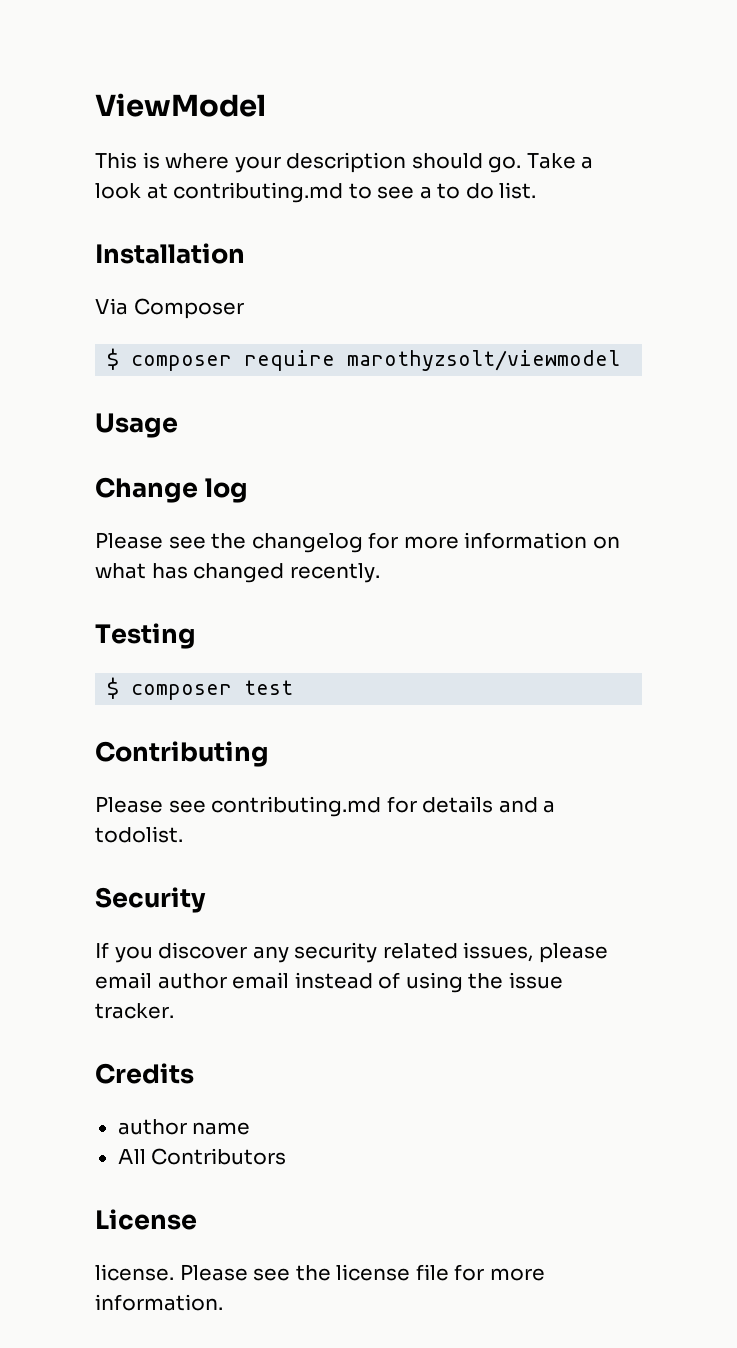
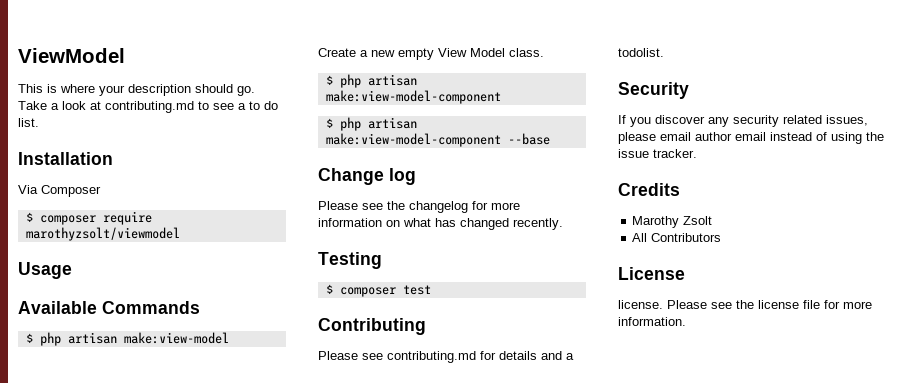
+ Available Commands
+ $ php artisan make:view-model
+ Create a new empty View Model class.
+ $ php artisan make:view-model-component
+ $ php artisan make:view-model-component --base
- author name
+ Marothy Zsolt

